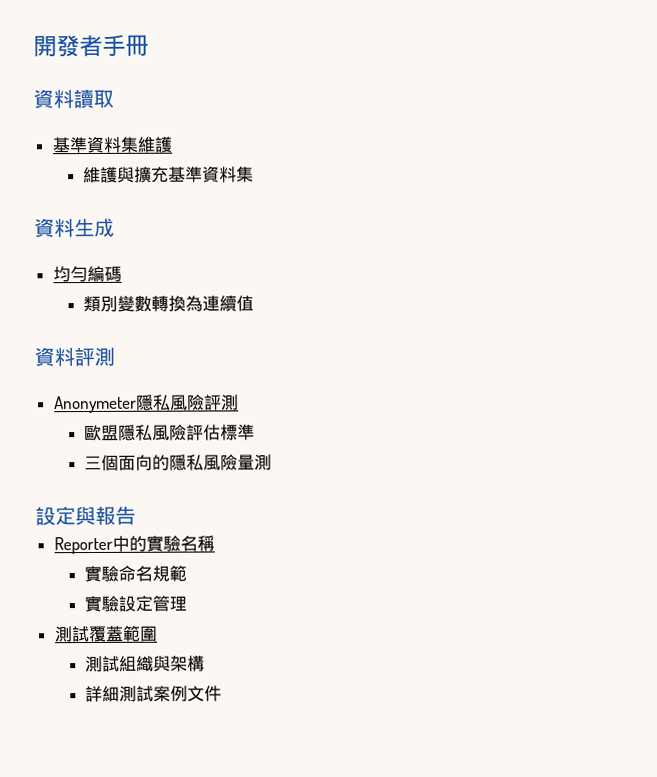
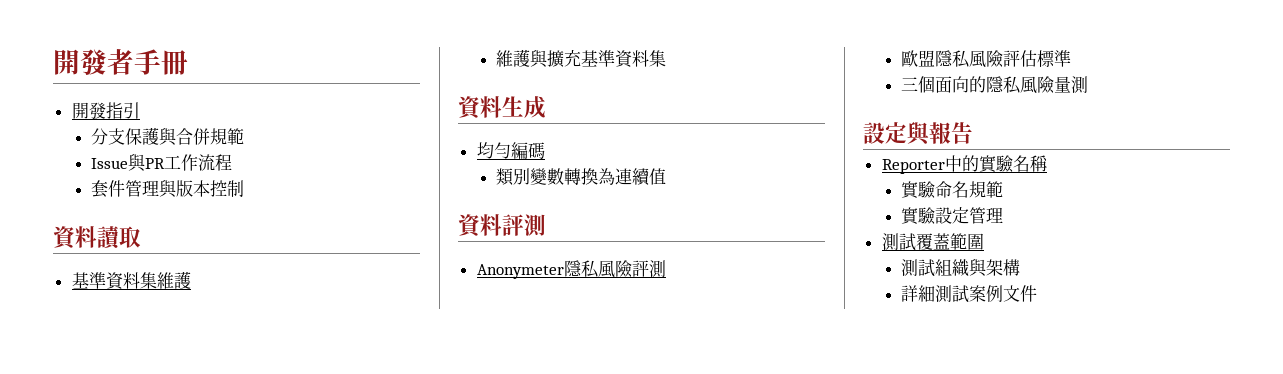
+ 開發指引
+ 分支保護與合併規範
+ Issue與PR工作流程
+ 套件管理與版本控制

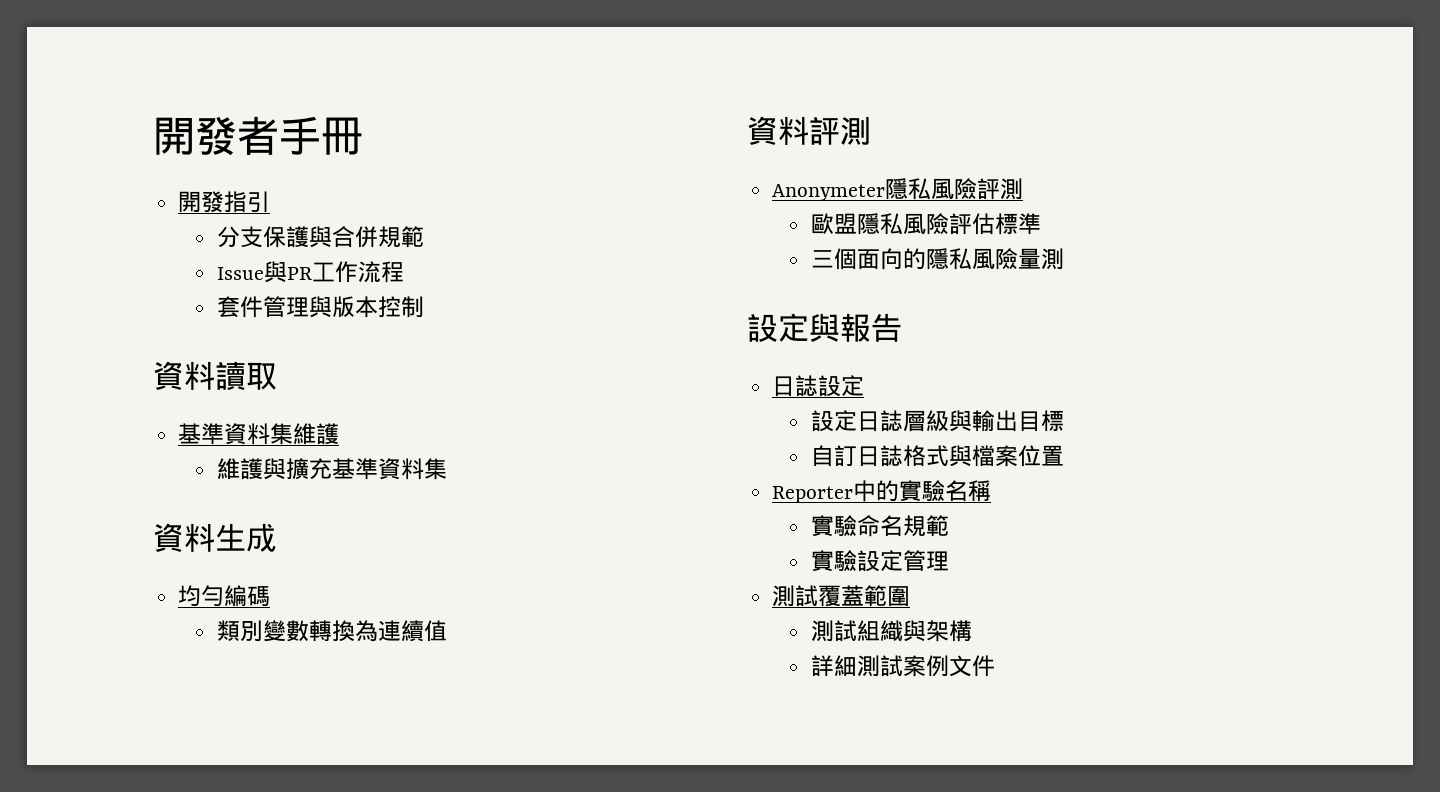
+ 日誌設定
+ 設定日誌層級與輸出目標
+ 自訂日誌格式與檔案位置

